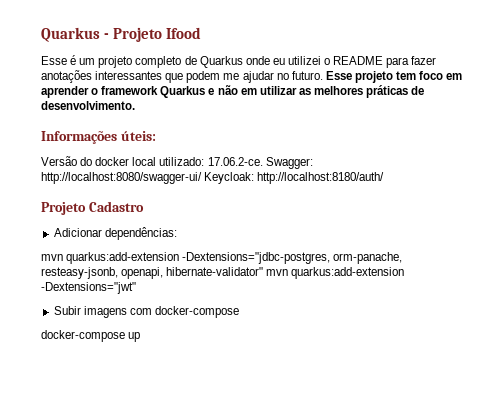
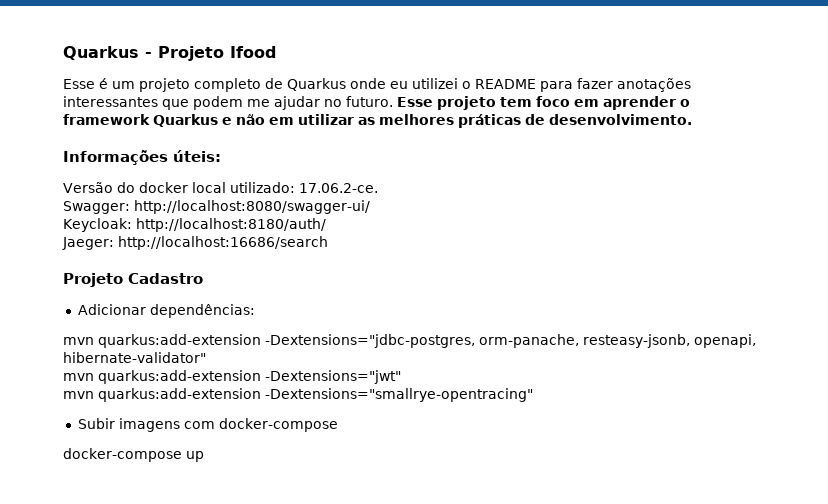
- Versão do docker local utilizado: 17.06.2-ce. Swagger: http://localhost:8080/swagger-ui/ Keycloak: http://localhost:8180/auth/
+ Versão do docker local utilizado: 17.06.2-ce.
+ Swagger: http://localhost:8080/swagger-ui/
+ Keycloak: http://localhost:8180/auth/
+ Jaeger: http://localhost:16686/search
- mvn quarkus:add-extension -Dextensions="jdbc-postgres, orm-panache, resteasy-jsonb, openapi, hibernate-validator" mvn quarkus:add-extension -Dextensions="jwt"
+ mvn quarkus:add-extension -Dextensions="jdbc-postgres, orm-panache, resteasy-jsonb, openapi, hibernate-validator"
+ mvn quarkus:add-extension -Dextensions="jwt"
+ mvn quarkus:add-extension -Dextensions="smallrye-opentracing"

